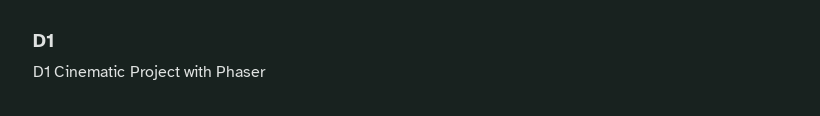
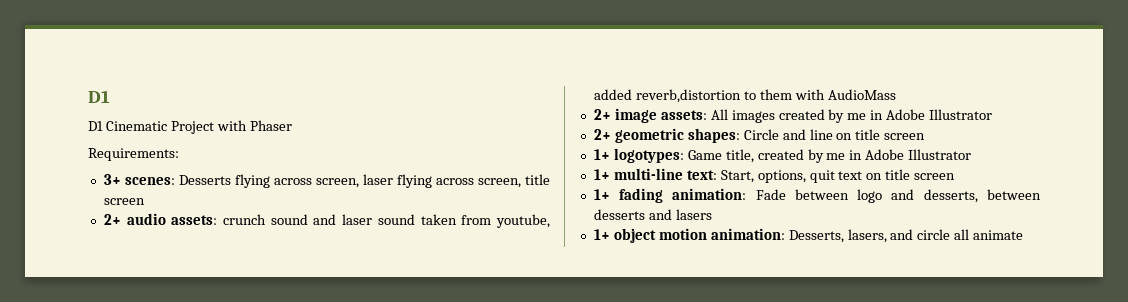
+ Requirements:
+ 3+ scenes: Desserts flying across screen, laser flying across screen, title screen
+ 2+ audio assets: crunch sound and laser sound taken from youtube, added reverb,distortion to them with AudioMass
+ 2+ image assets: All images created by me in Adobe Illustrator
+ 2+ geometric shapes: Circle and line on title screen
+ 1+ logotypes: Game title, created by me in Adobe Illustrator
+ 1+ multi-line text: Start, options, quit text on title screen
+ 1+ fading animation: Fade between logo and desserts, between desserts and lasers
+ 1+ object motion animation: Desserts, lasers, and circle all animate

